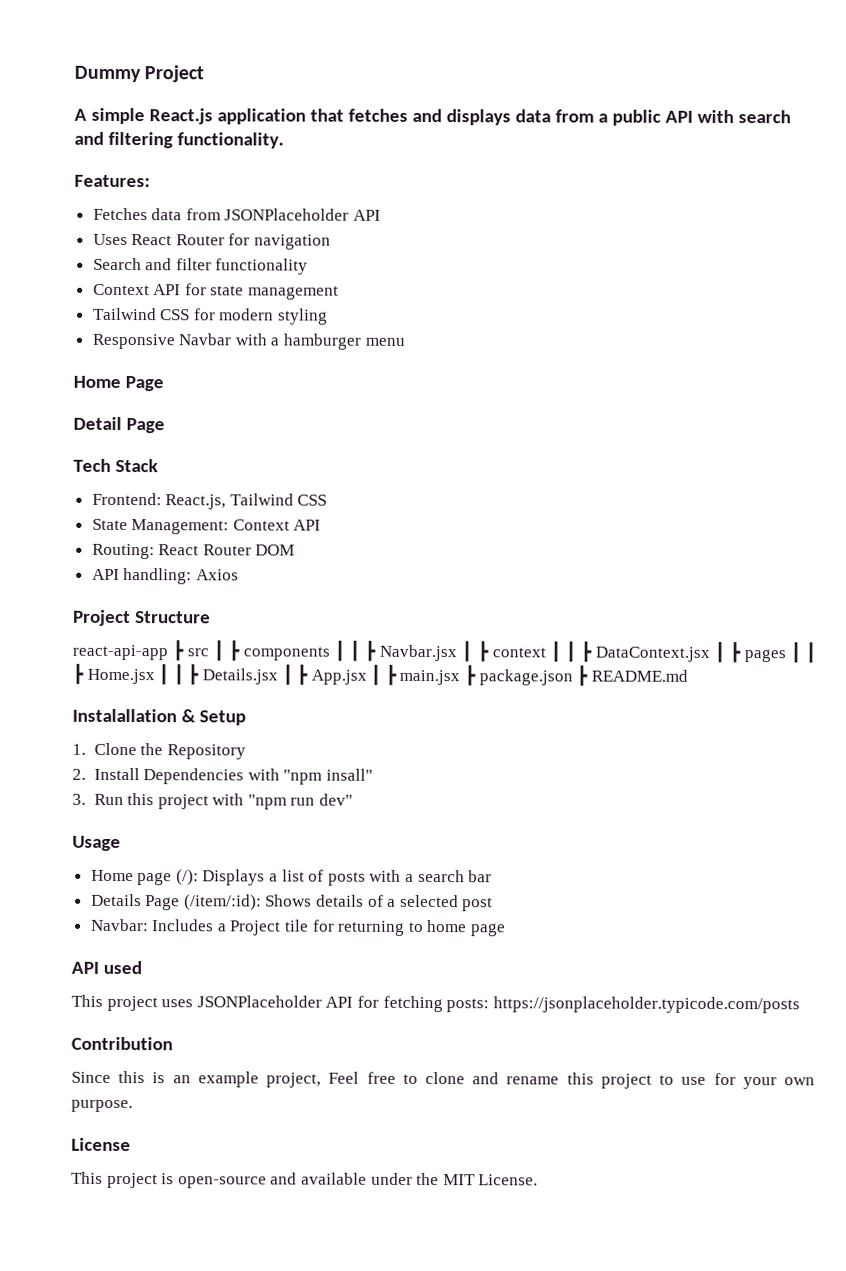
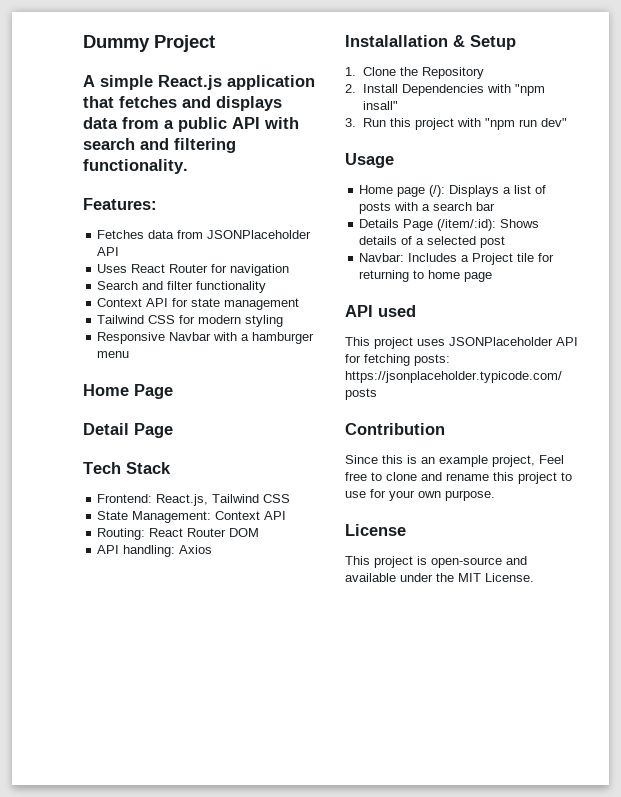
- Project Structure
- react-api-app ┣ src ┃ ┣ components ┃ ┃ ┣ Navbar.jsx ┃ ┣ context ┃ ┃ ┣ DataContext.jsx ┃ ┣ pages ┃ ┃ ┣ Home.jsx ┃ ┃ ┣ Details.jsx ┃ ┣ App.jsx ┃ ┣ main.jsx ┣ package.json ┣ README.md

